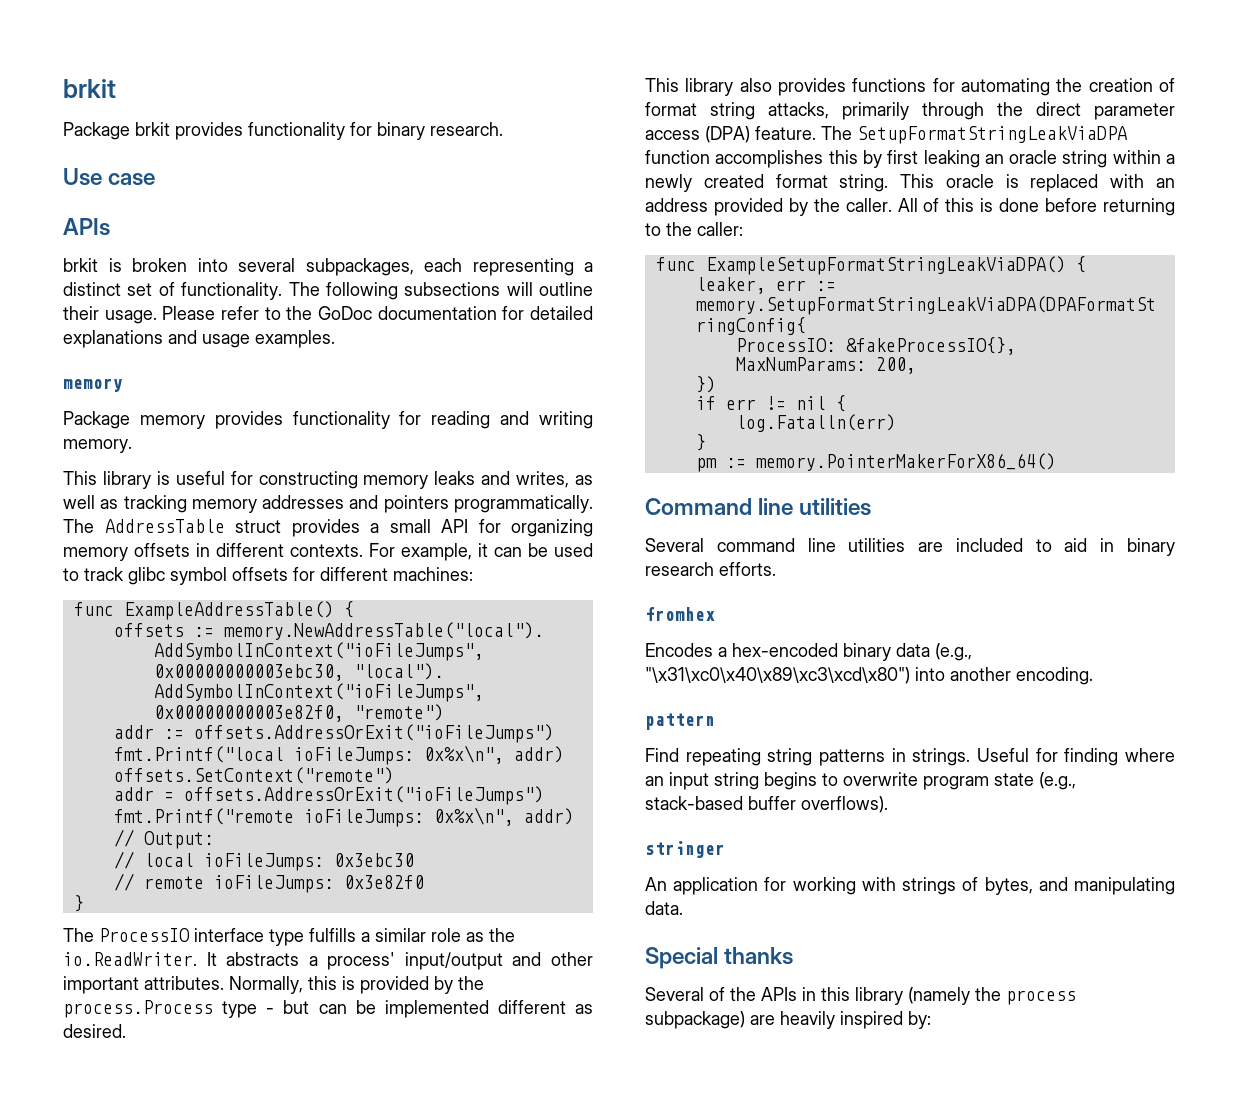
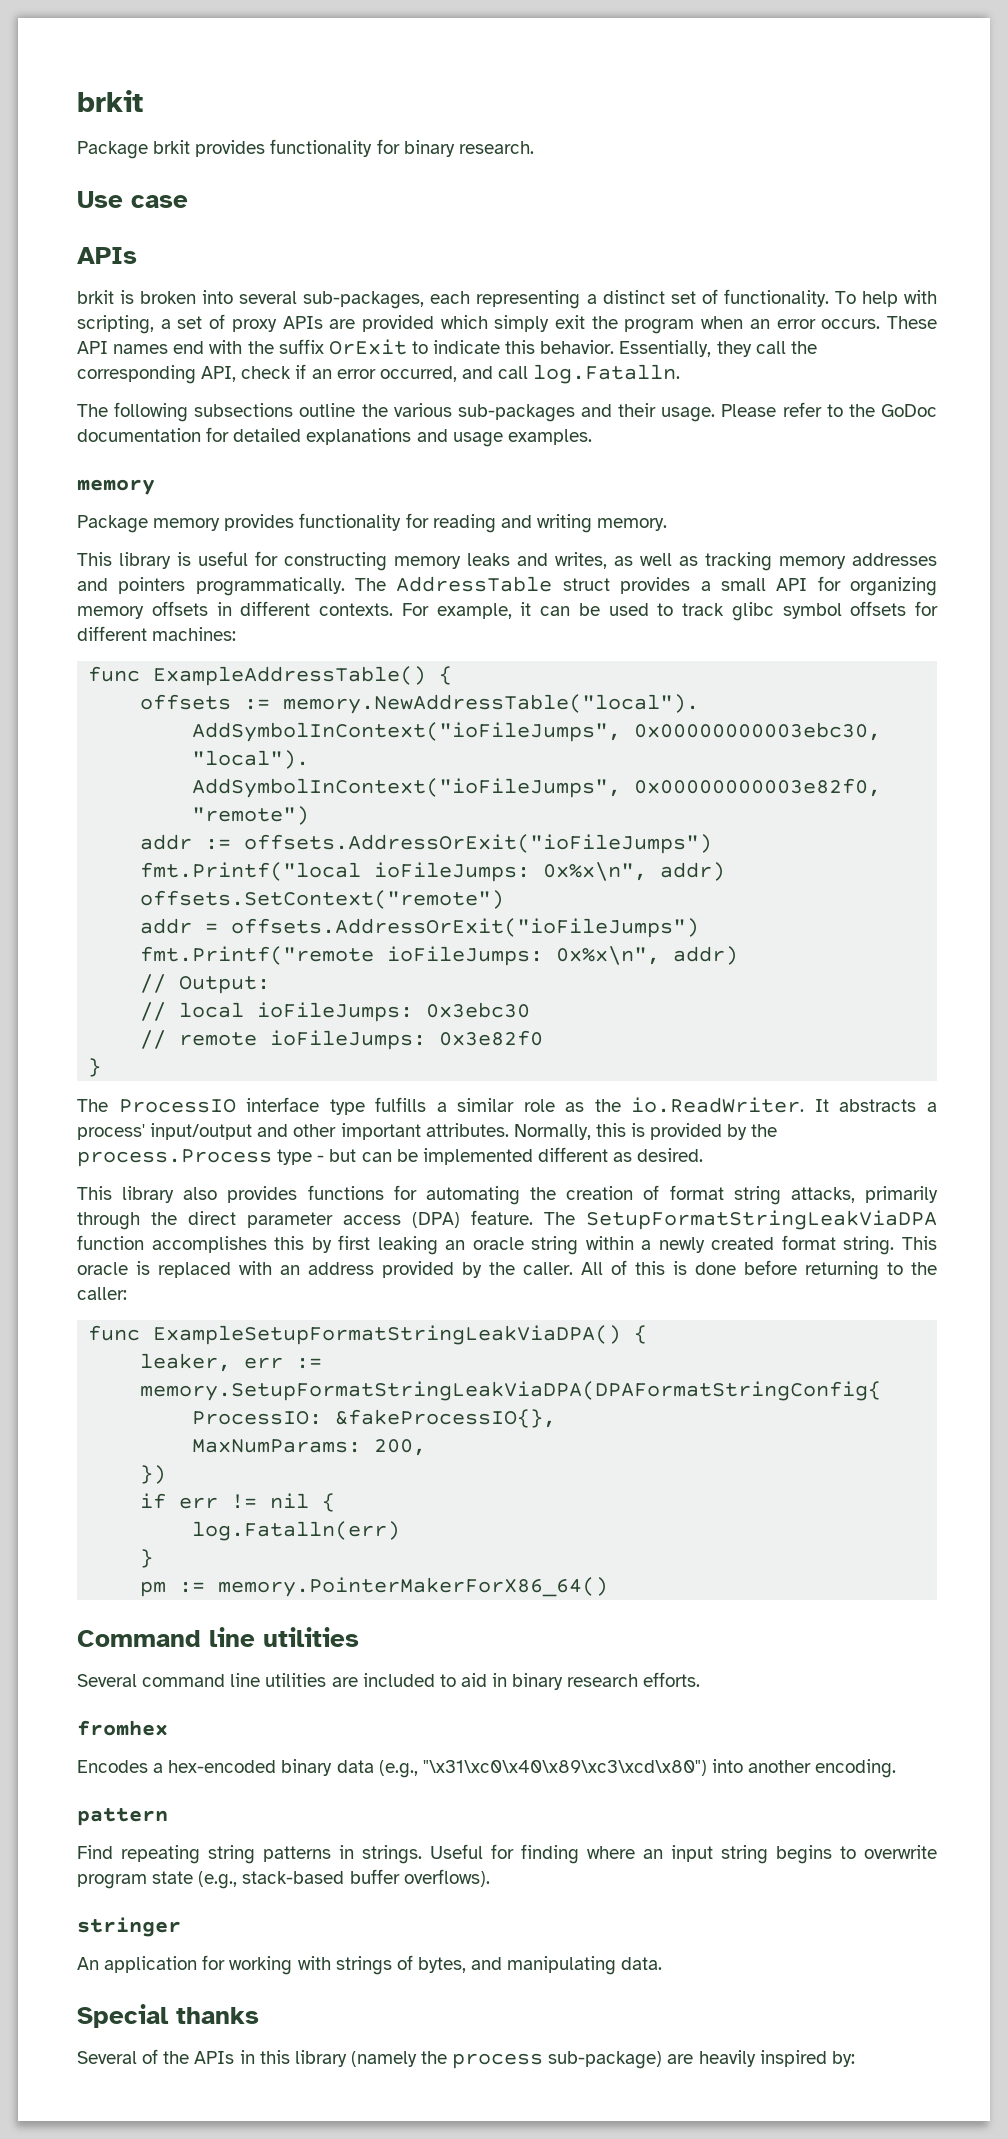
- brkit is broken into several subpackages, each representing a distinct set of functionality.
+ brkit is broken into several sub-packages, each representing a distinct set of functionality.
- The following subsections will outline their usage.
+ To help with scripting, a set of proxy APIs are provided which simply exit the program when an error occurs. These API names end with the suffix OrExit to indicate this behavior. Essentially, they call the corresponding API, check if an error occurred, and call log.Fatalln.
+ The following subsections outline the various sub-packages and their usage.
- Several of the APIs in this library (namely the process subpackage) are heavily inspired by:
+ Several of the APIs in this library (namely the process sub-package) are heavily inspired by:

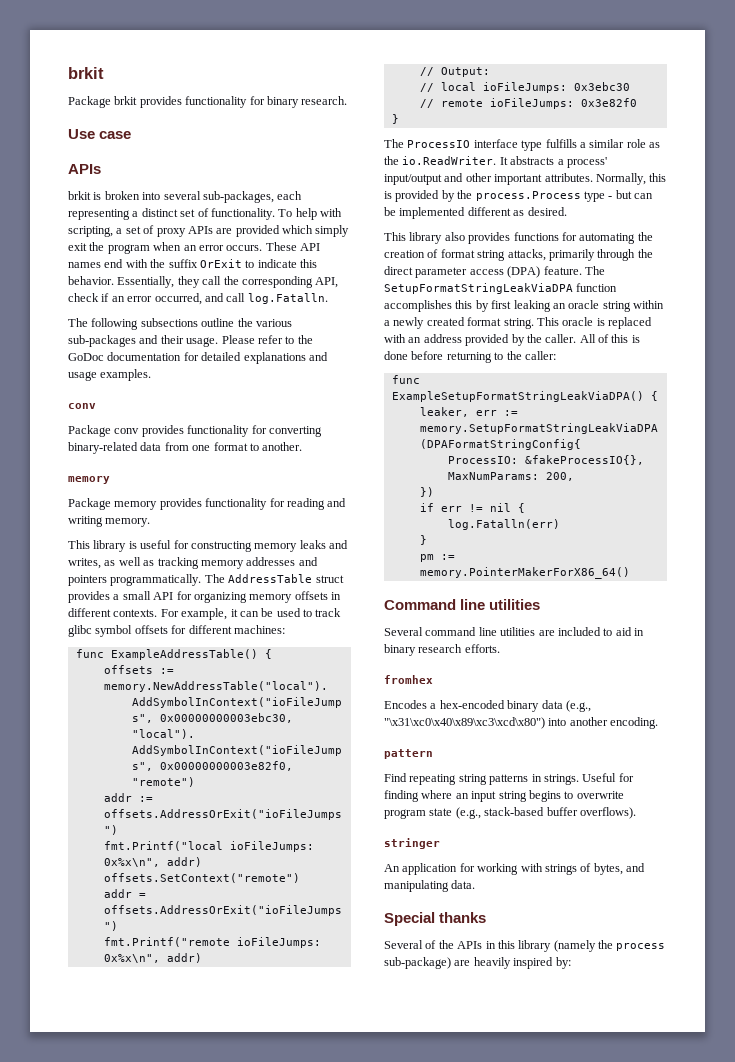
  Please refer to the GoDoc documentation for detailed explanations and usage examples.
+ conv
+ Package conv provides functionality for converting binary-related data from one format to another.

